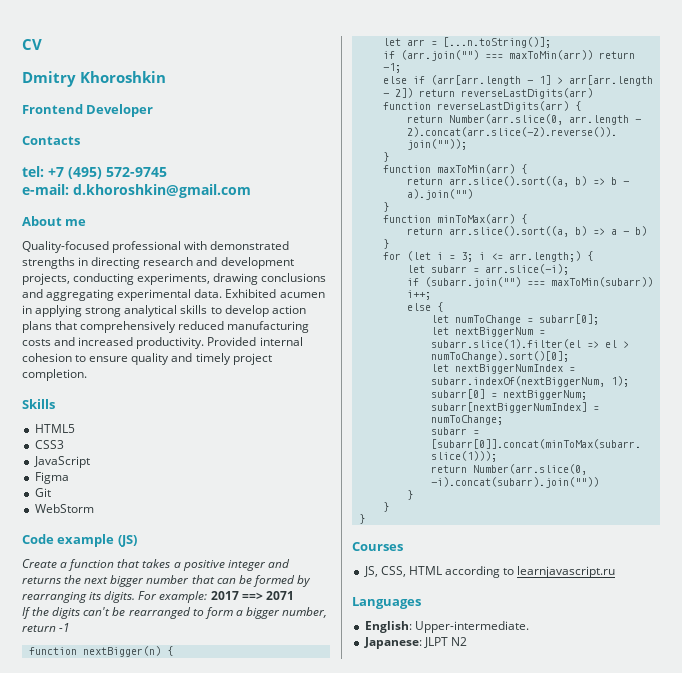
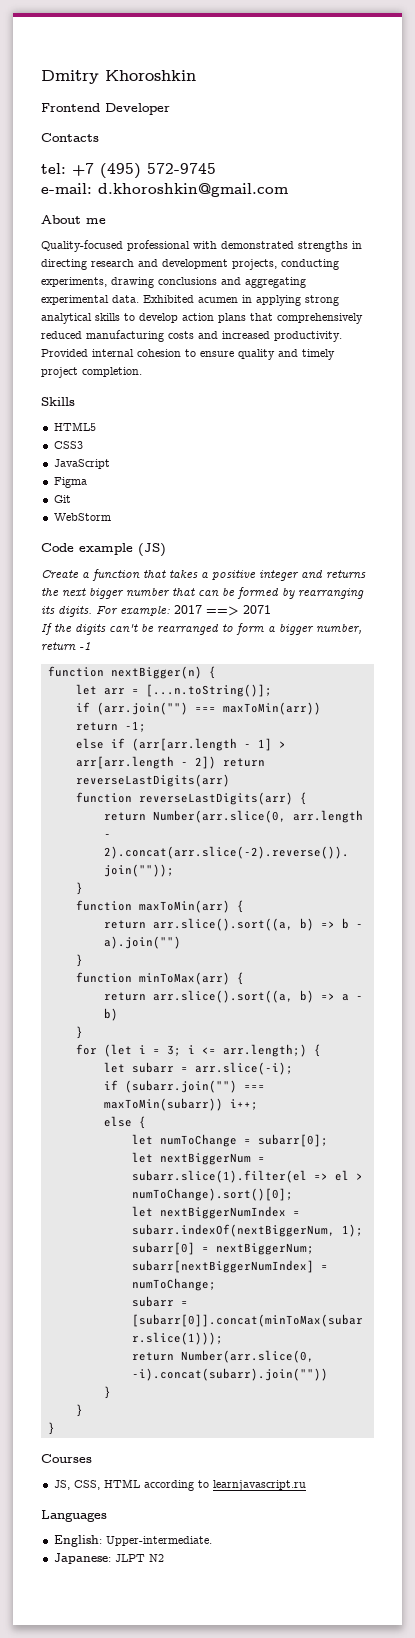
- CV

